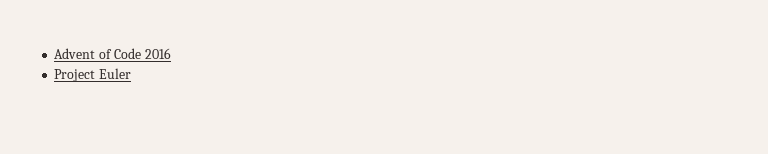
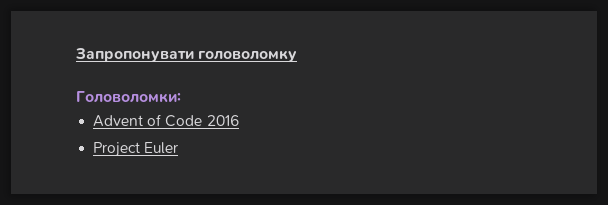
+ Запропонувати головоломку
+ Головоломки:

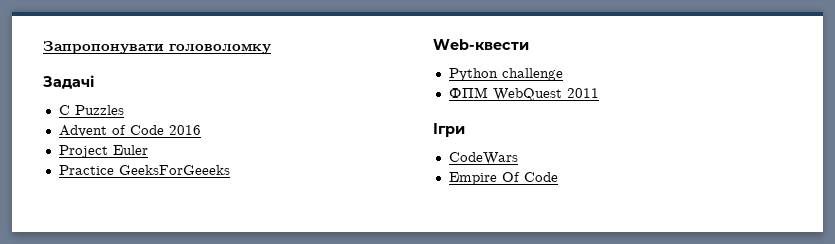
- Головоломки:
+ Задачі
+ C Puzzles
+ Practice GeeksForGeeeks
+ Web-квести
+ Python challenge
+ ФПМ WebQuest 2011
+ Ігри
+ CodeWars
+ Empire Of Code

